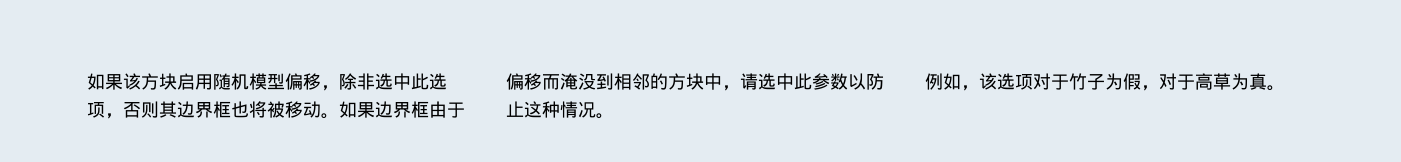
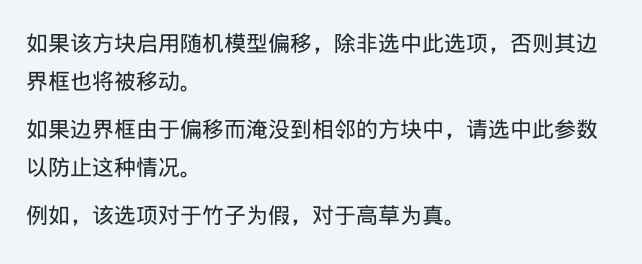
- 如果该方块启用随机模型偏移，除非选中此选项，否则其边界框也将被移动。如果边界框由于偏移而淹没到相邻的方块中，请选中此参数以防止这种情况。
+ 如果该方块启用随机模型偏移，除非选中此选项，否则其边界框也将被移动。
+ 如果边界框由于偏移而淹没到相邻的方块中，请选中此参数以防止这种情况。

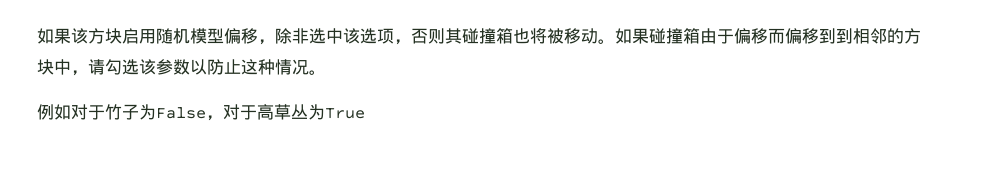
- 如果该方块启用随机模型偏移，除非选中此选项，否则其边界框也将被移动。
- 如果边界框由于偏移而淹没到相邻的方块中，请选中此参数以防止这种情况。
+ 如果该方块启用随机模型偏移，除非选中该选项，否则其碰撞箱也将被移动。如果碰撞箱由于偏移而偏移到到相邻的方块中，请勾选该参数以防止这种情况。
- 例如，该选项对于竹子为假，对于高草为真。
+ 例如对于竹子为False，对于高草丛为True

